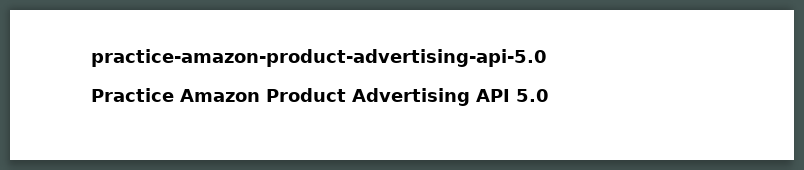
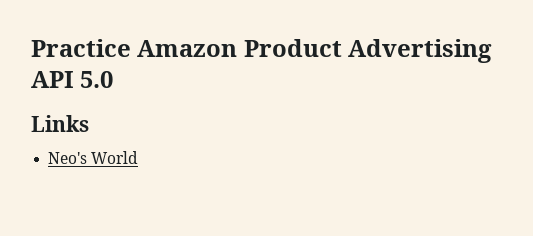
- practice-amazon-product-advertising-api-5.0
+ Links
+ Neo's World

